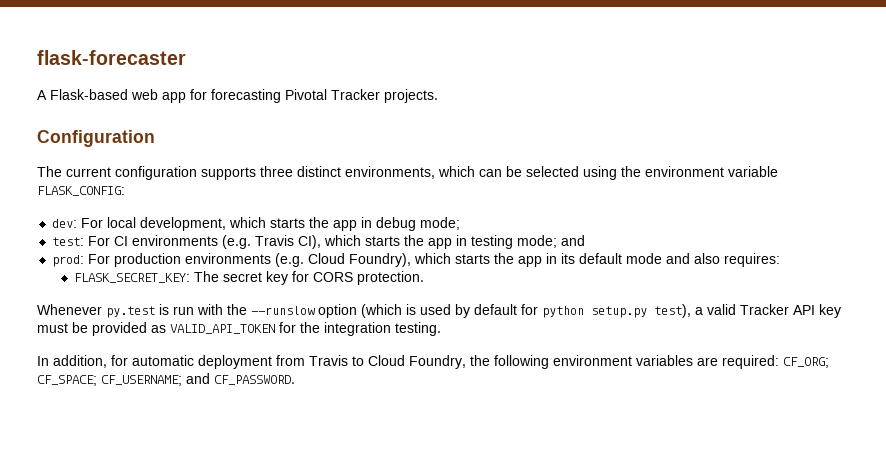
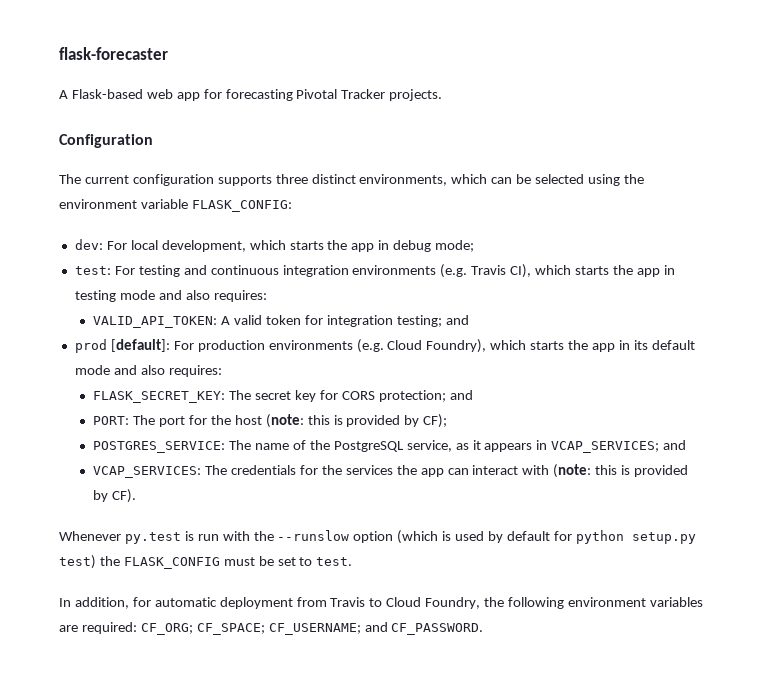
- test: For CI environments (e.g. Travis CI), which starts the app in testing mode; and
- prod: For production environments (e.g. Cloud Foundry), which starts the app in its default mode and also requires:
+ test: For testing and continuous integration environments (e.g. Travis CI), which starts the app in testing mode and also requires:
+ VALID_API_TOKEN: A valid token for integration testing; and
+ prod [default]: For production environments (e.g. Cloud Foundry), which starts the app in its default mode and also requires:
- FLASK_SECRET_KEY: The secret key for CORS protection.
+ FLASK_SECRET_KEY: The secret key for CORS protection; and
+ PORT: The port for the host (note: this is provided by CF);
+ POSTGRES_SERVICE: The name of the PostgreSQL service, as it appears in VCAP_SERVICES; and
+ VCAP_SERVICES: The credentials for the services the app can interact with (note: this is provided by CF).
- Whenever py.test is run with the --runslow option (which is used by default for python setup.py test), a valid Tracker API key must be provided as VALID_API_TOKEN for the integration testing.
+ Whenever py.test is run with the --runslow option (which is used by default for python setup.py test) the FLASK_CONFIG must be set to test.

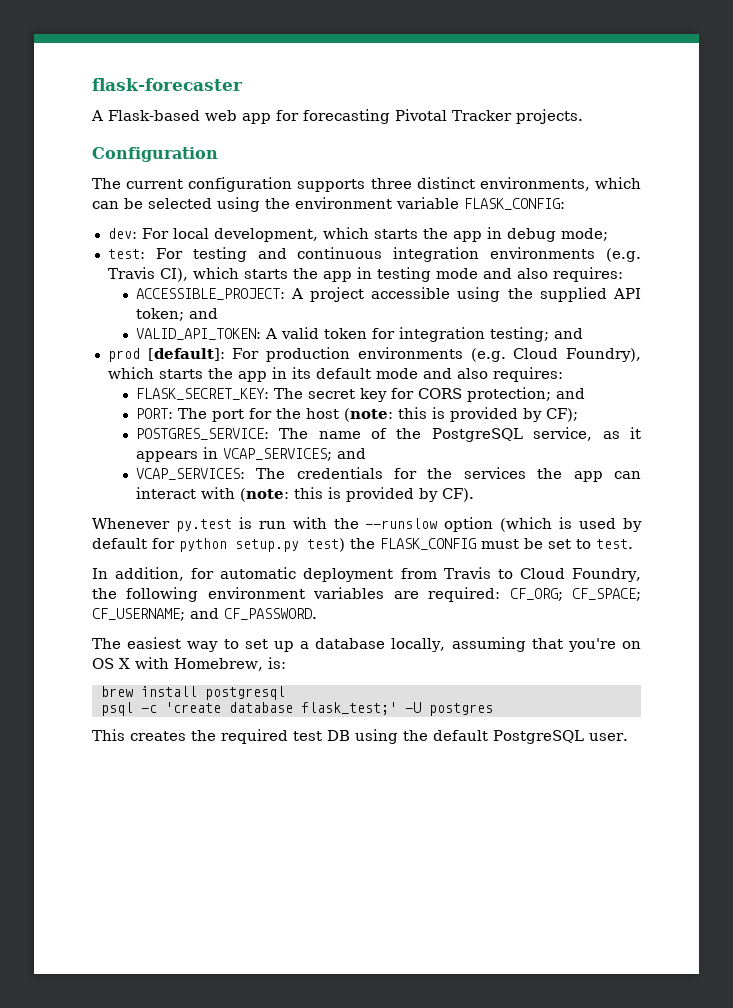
+ ACCESSIBLE_PROJECT: A project accessible using the supplied API token; and
+ The easiest way to set up a database locally, assuming that you're on OS X with Homebrew, is:
+ brew install postgresql
+ psql -c 'create database flask_test;' -U postgres
+ This creates the required test DB using the default PostgreSQL user.

